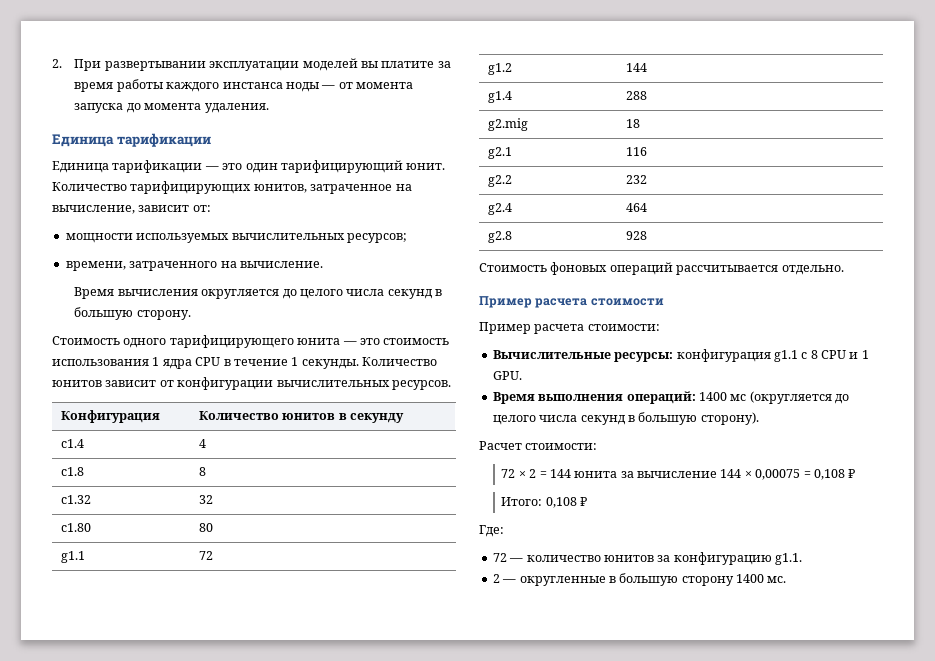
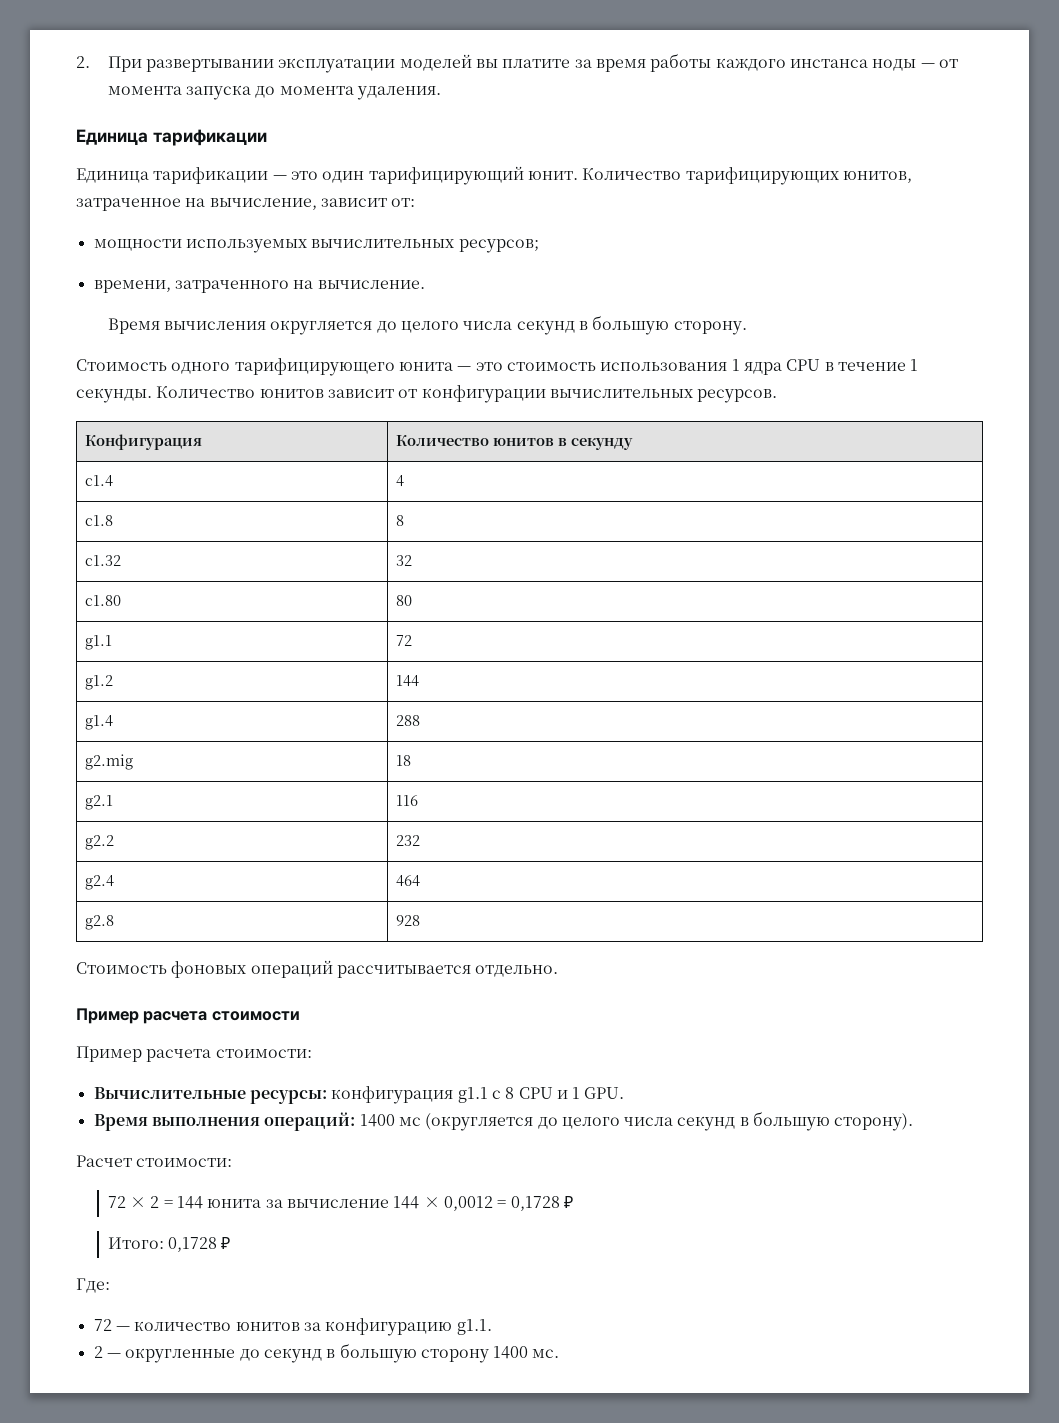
- 72 × 2 = 144 юнита за вычисление 144 × 0,00075 = 0,108 ₽
+ 72 × 2 = 144 юнита за вычисление 144 × 0,0012 = 0,1728 ₽
- Итого: 0,108 ₽
+ Итого: 0,1728 ₽
- 2 — округленные в большую сторону 1400 мс.
+ 2 — округленные до секунд в большую сторону 1400 мс.

